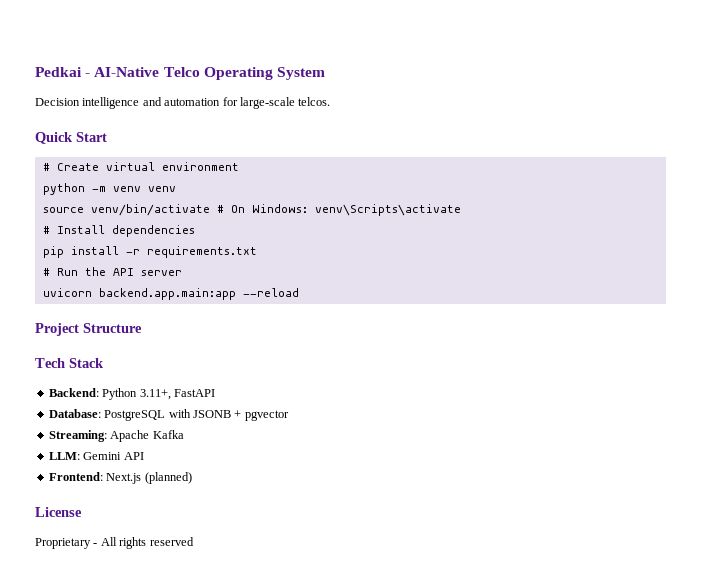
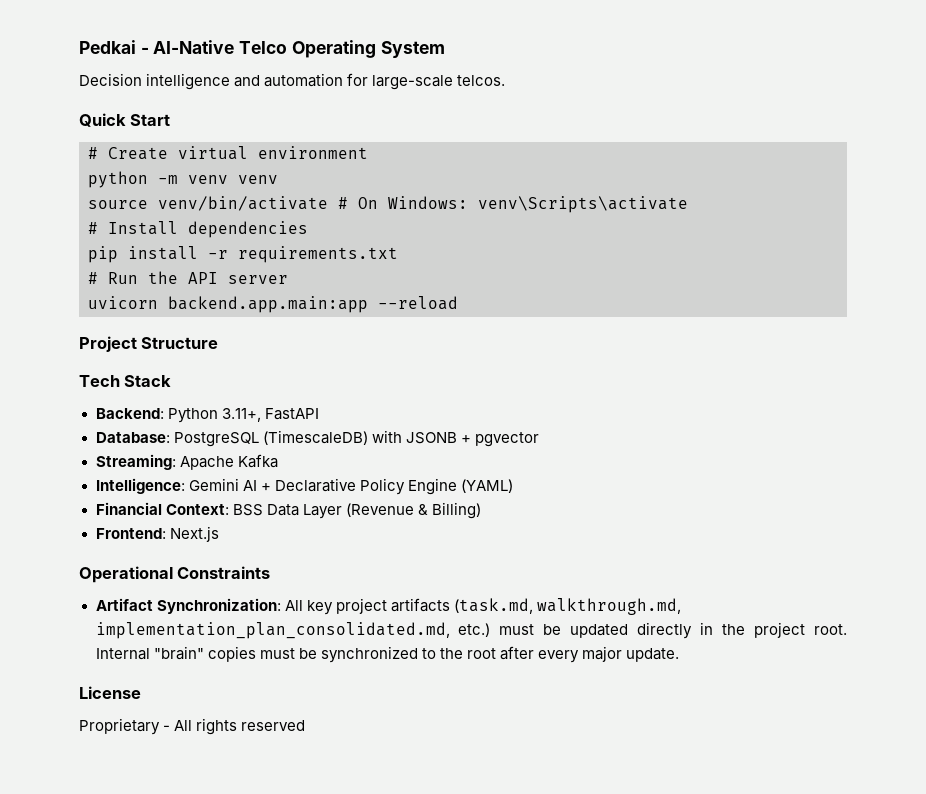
- Database: PostgreSQL with JSONB + pgvector
+ Database: PostgreSQL (TimescaleDB) with JSONB + pgvector
- LLM: Gemini API
- Frontend: Next.js (planned)
+ Intelligence: Gemini AI + Declarative Policy Engine (YAML)
+ Financial Context: BSS Data Layer (Revenue & Billing)
+ Frontend: Next.js
+ Operational Constraints
+ Artifact Synchronization: All key project artifacts (task.md, walkthrough.md, implementation_plan_consolidated.md, etc.) must be updated directly in the project root. Internal "brain" copies must be synchronized to the root after every major update.

